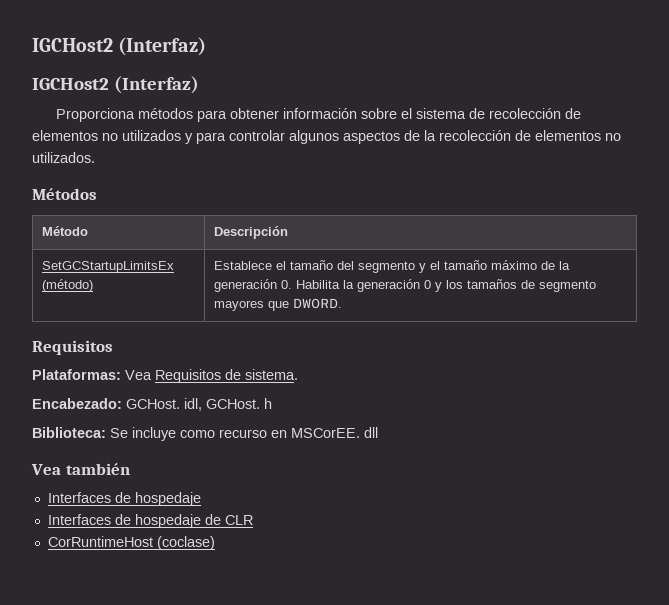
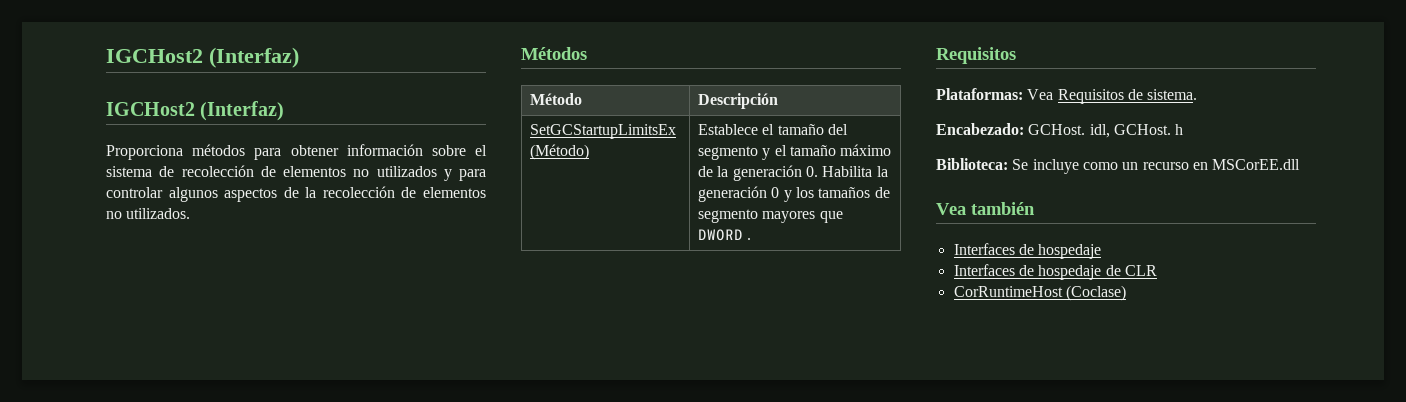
- SetGCStartupLimitsEx (método) | Establece el tamaño del segmento y el tamaño máximo de la generación 0. Habilita la generación 0 y los tamaños de segmento mayores que DWORD.
+ SetGCStartupLimitsEx (Método) | Establece el tamaño del segmento y el tamaño máximo de la generación 0. Habilita la generación 0 y los tamaños de segmento mayores que DWORD .
- Biblioteca: Se incluye como recurso en MSCorEE. dll
+ Biblioteca: Se incluye como un recurso en MSCorEE.dll
- CorRuntimeHost (coclase)
+ CorRuntimeHost (Coclase)

